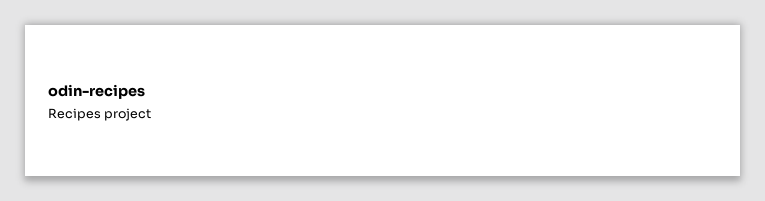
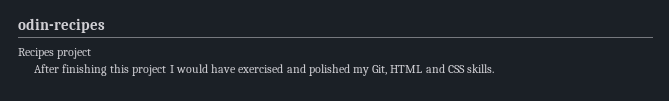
+ After finishing this project I would have exercised and polished my Git, HTML and CSS skills.

